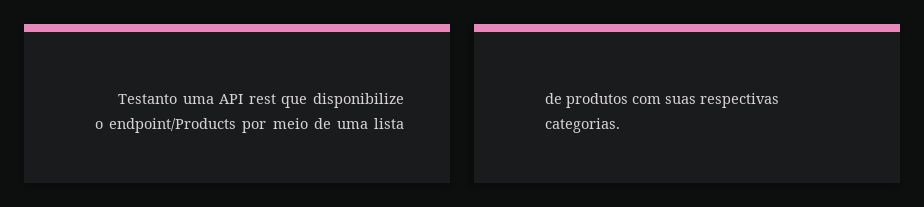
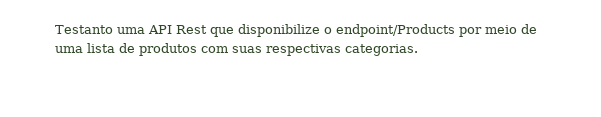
- Testanto uma API rest que disponibilize o endpoint/Products por meio de uma lista de produtos com suas respectivas categorias.
+ Testanto uma API Rest que disponibilize o endpoint/Products por meio de uma lista de produtos com suas respectivas categorias.

